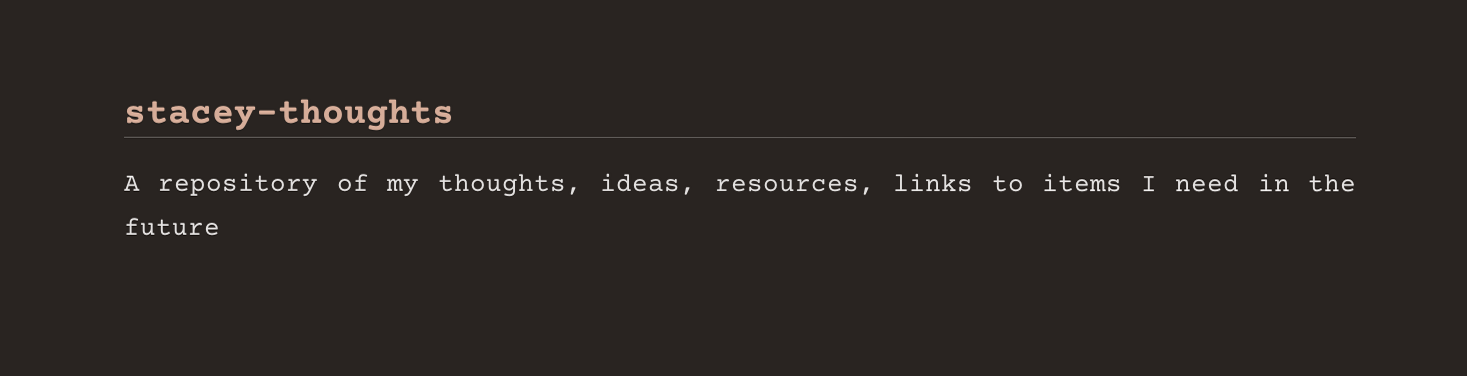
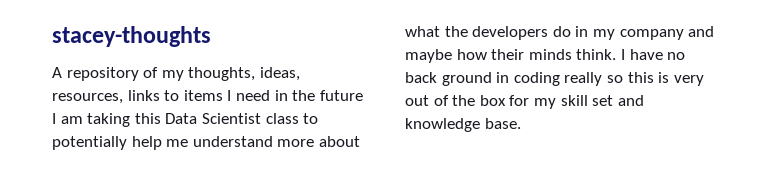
- A repository of my thoughts, ideas, resources, links to items I need in the future
+ A repository of my thoughts, ideas, resources, links to items I need in the future I am taking this Data Scientist class to potentially help me understand more about what the developers do in my company and maybe how their minds think. I have no back ground in coding really so this is very out of the box for my skill set and knowledge base.

